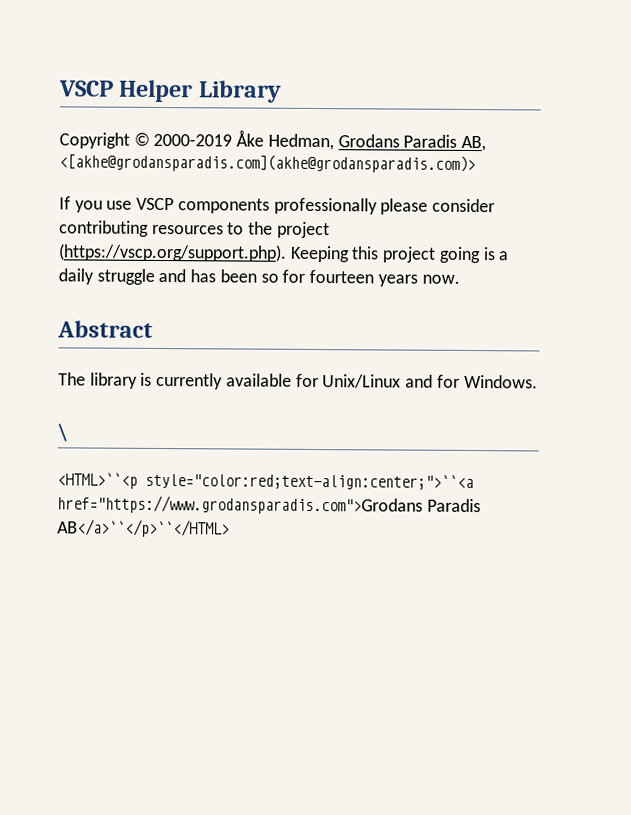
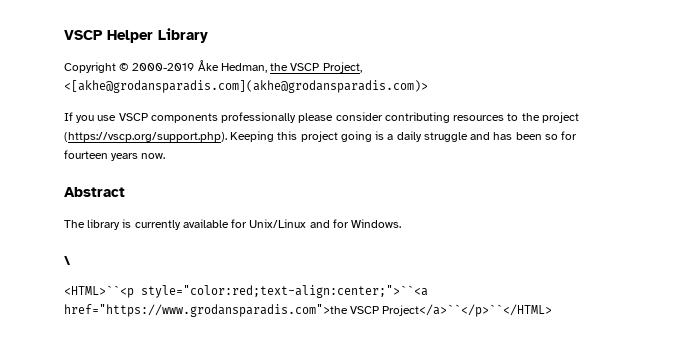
- Copyright © 2000-2019 Åke Hedman, Grodans Paradis AB, <[akhe@grodansparadis.com](akhe@grodansparadis.com)>
+ Copyright © 2000-2019 Åke Hedman, the VSCP Project, <[akhe@grodansparadis.com](akhe@grodansparadis.com)>
- <HTML>``<p style="color:red;text-align:center;">``<a href="https://www.grodansparadis.com">Grodans Paradis AB</a>``</p>``</HTML>
+ <HTML>``<p style="color:red;text-align:center;">``<a href="https://www.grodansparadis.com">the VSCP Project</a>``</p>``</HTML>

